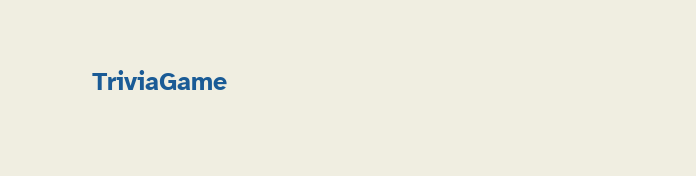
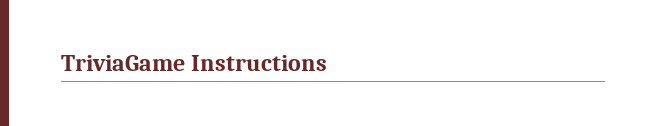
- TriviaGame
+ TriviaGame Instructions

